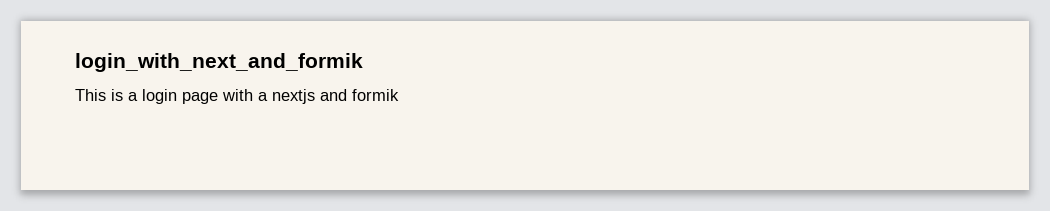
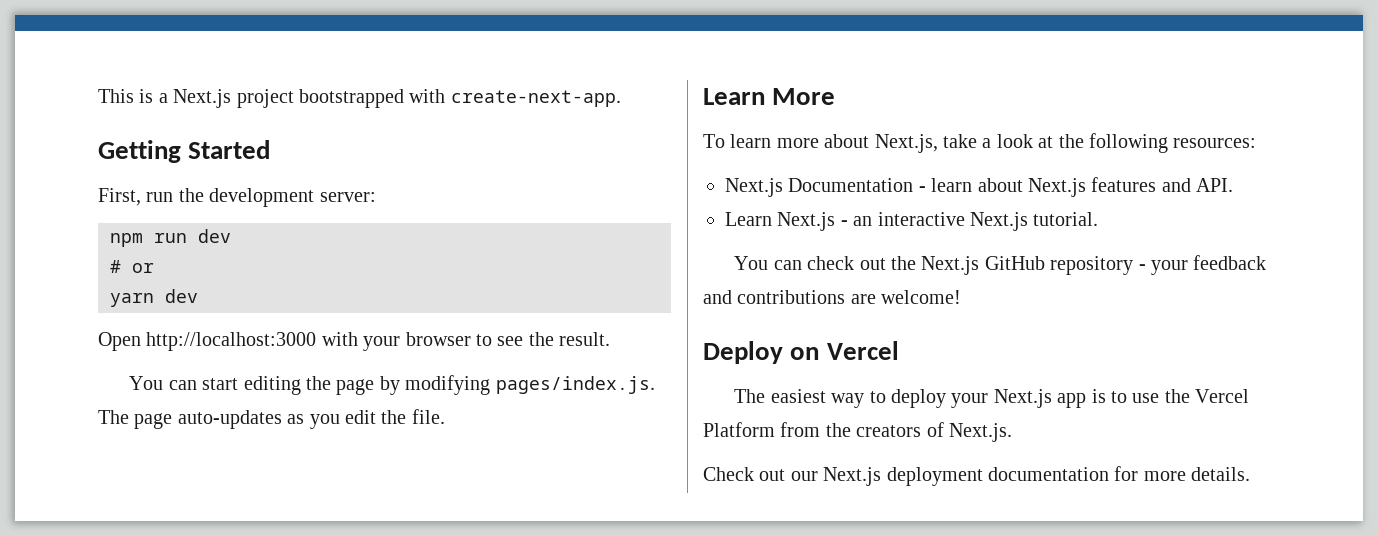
- login_with_next_and_formik
- This is a login page with a nextjs and formik
+ This is a Next.js project bootstrapped with create-next-app.
+ Getting Started
+ First, run the development server:
+ npm run dev
+ # or
+ yarn dev
+ Open http://localhost:3000 with your browser to see the result.
+ You can start editing the page by modifying pages/index.js. The page auto-updates as you edit the file.
+ Learn More
+ To learn more about Next.js, take a look at the following resources:
+ Next.js Documentation - learn about Next.js features and API.
+ Learn Next.js - an interactive Next.js tutorial.
+ You can check out the Next.js GitHub repository - your feedback and contributions are welcome!
+ Deploy on Vercel
+ The easiest way to deploy your Next.js app is to use the Vercel Platform from the creators of Next.js.
+ Check out our Next.js deployment documentation for more details.

